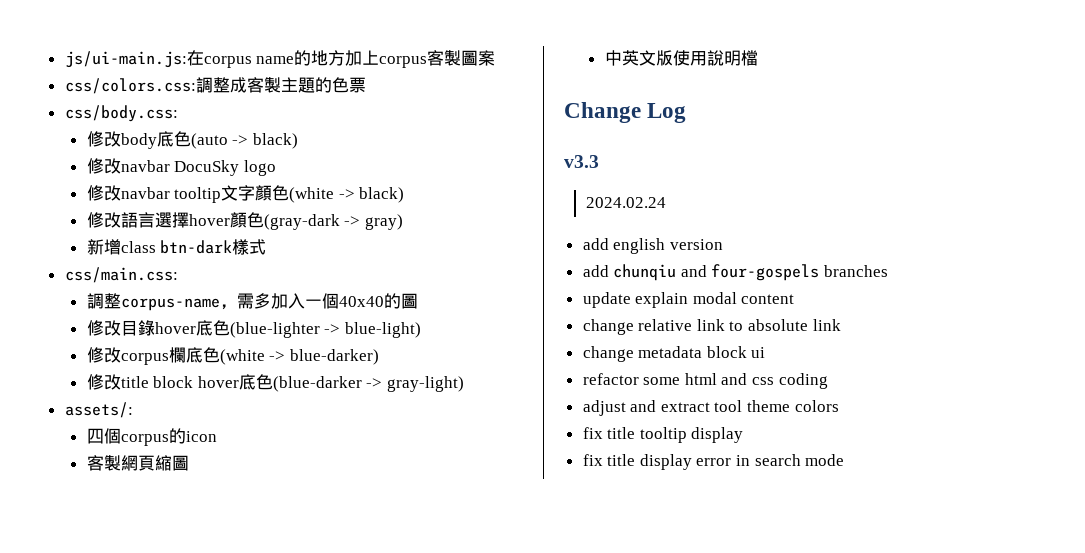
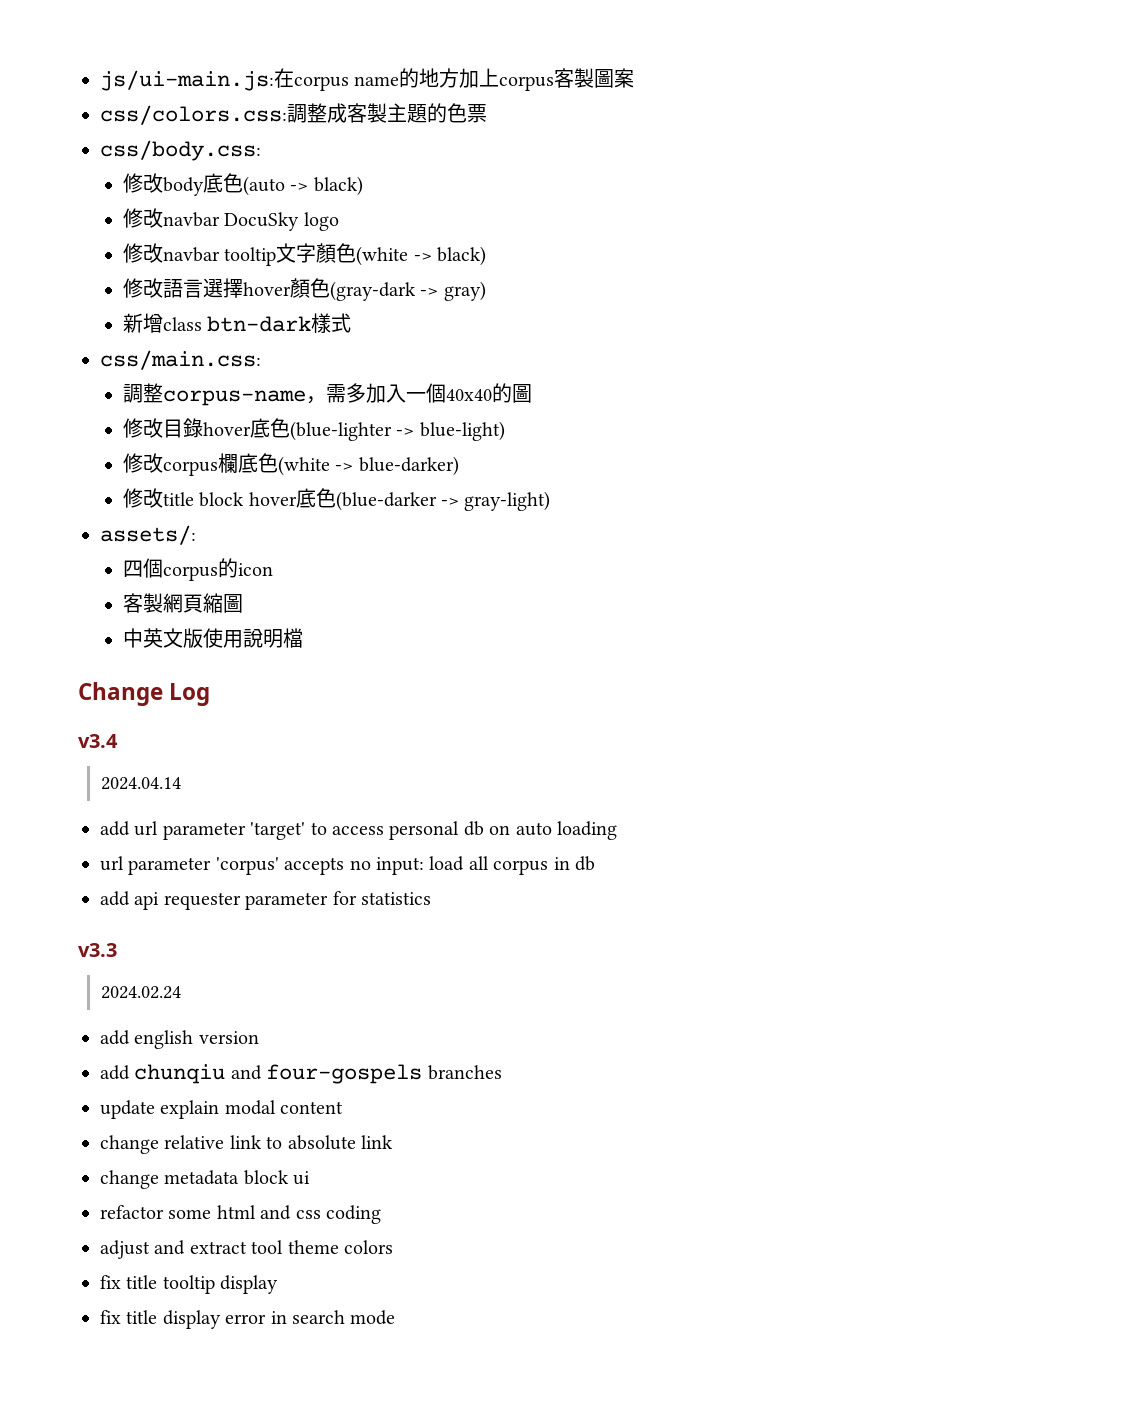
+ v3.4
+ 2024.04.14
+ add url parameter 'target' to access personal db on auto loading
+ url parameter 'corpus' accepts no input: load all corpus in db
+ add api requester parameter for statistics

